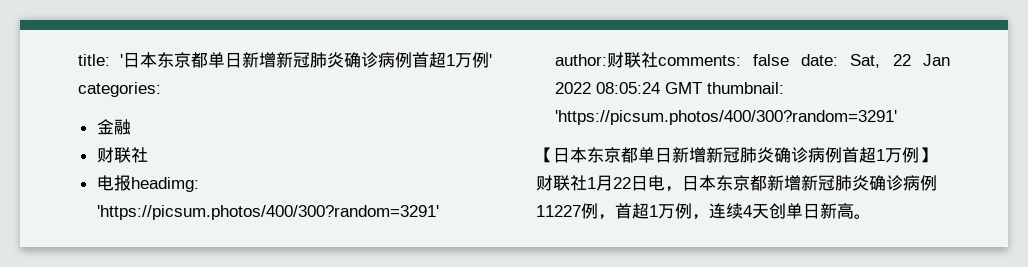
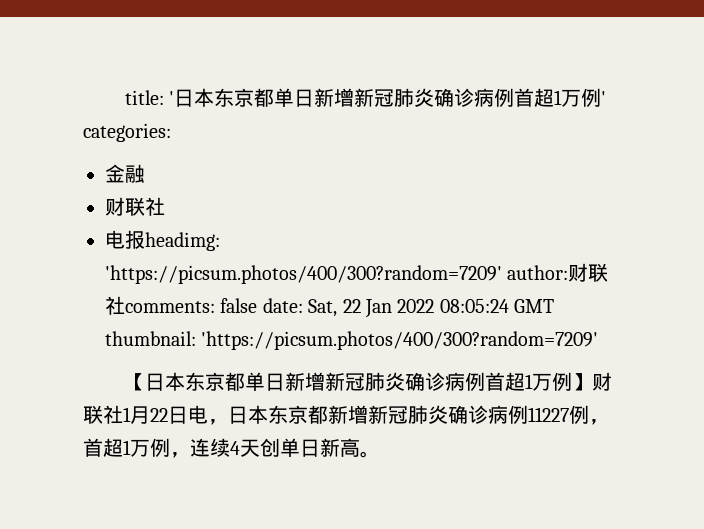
- 电报headimg: 'https://picsum.photos/400/300?random=3291' author:财联社comments: false date: Sat, 22 Jan 2022 08:05:24 GMT thumbnail: 'https://picsum.photos/400/300?random=3291'
+ 电报headimg: 'https://picsum.photos/400/300?random=7209' author:财联社comments: false date: Sat, 22 Jan 2022 08:05:24 GMT thumbnail: 'https://picsum.photos/400/300?random=7209'

